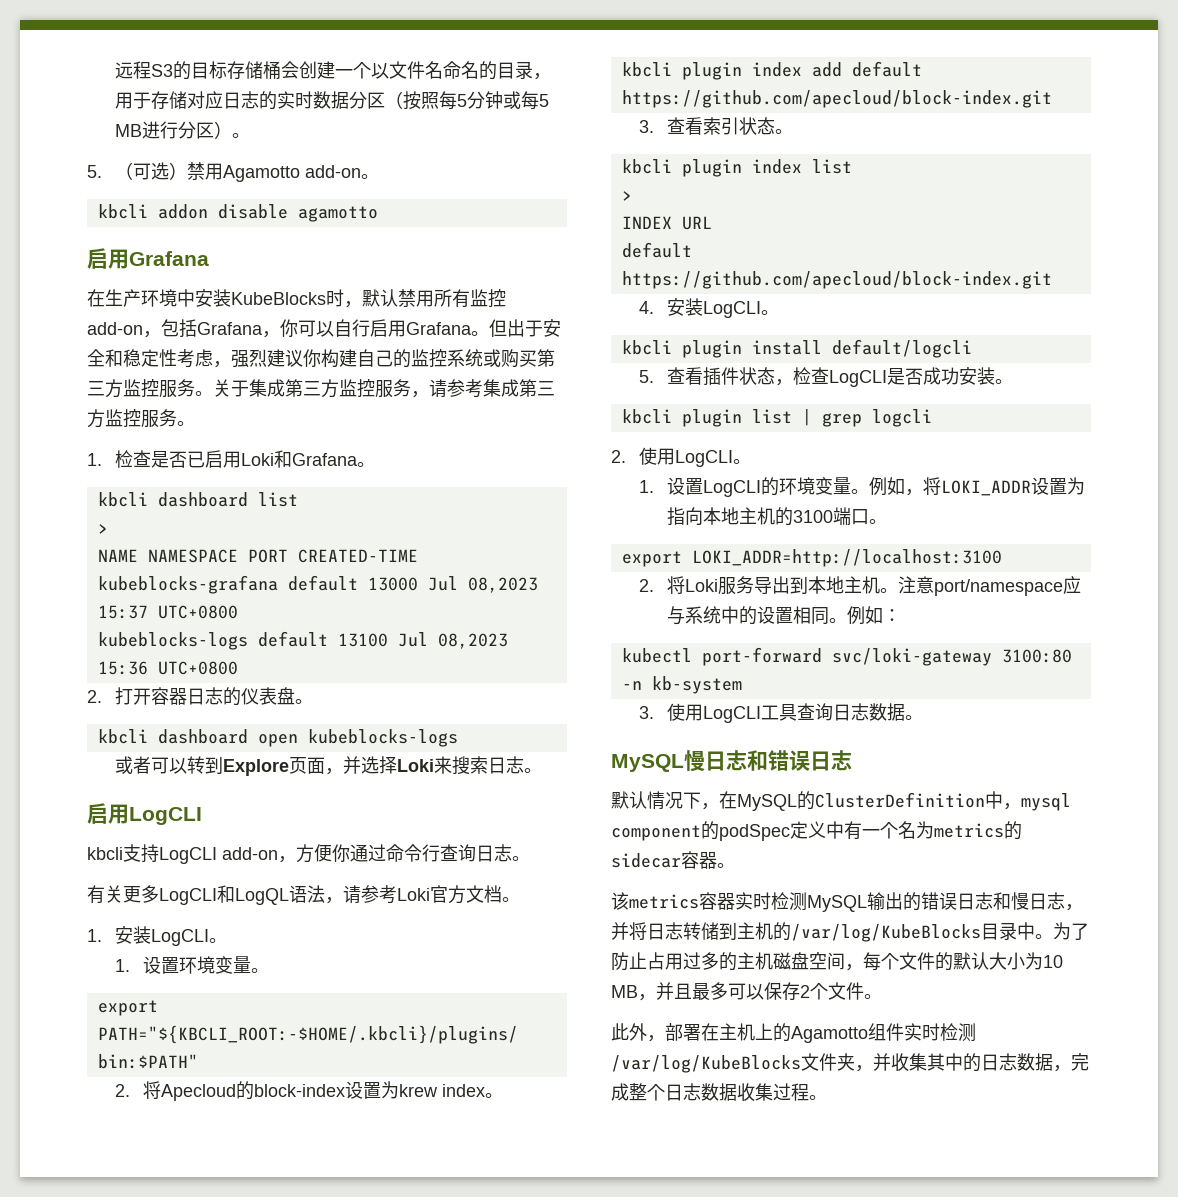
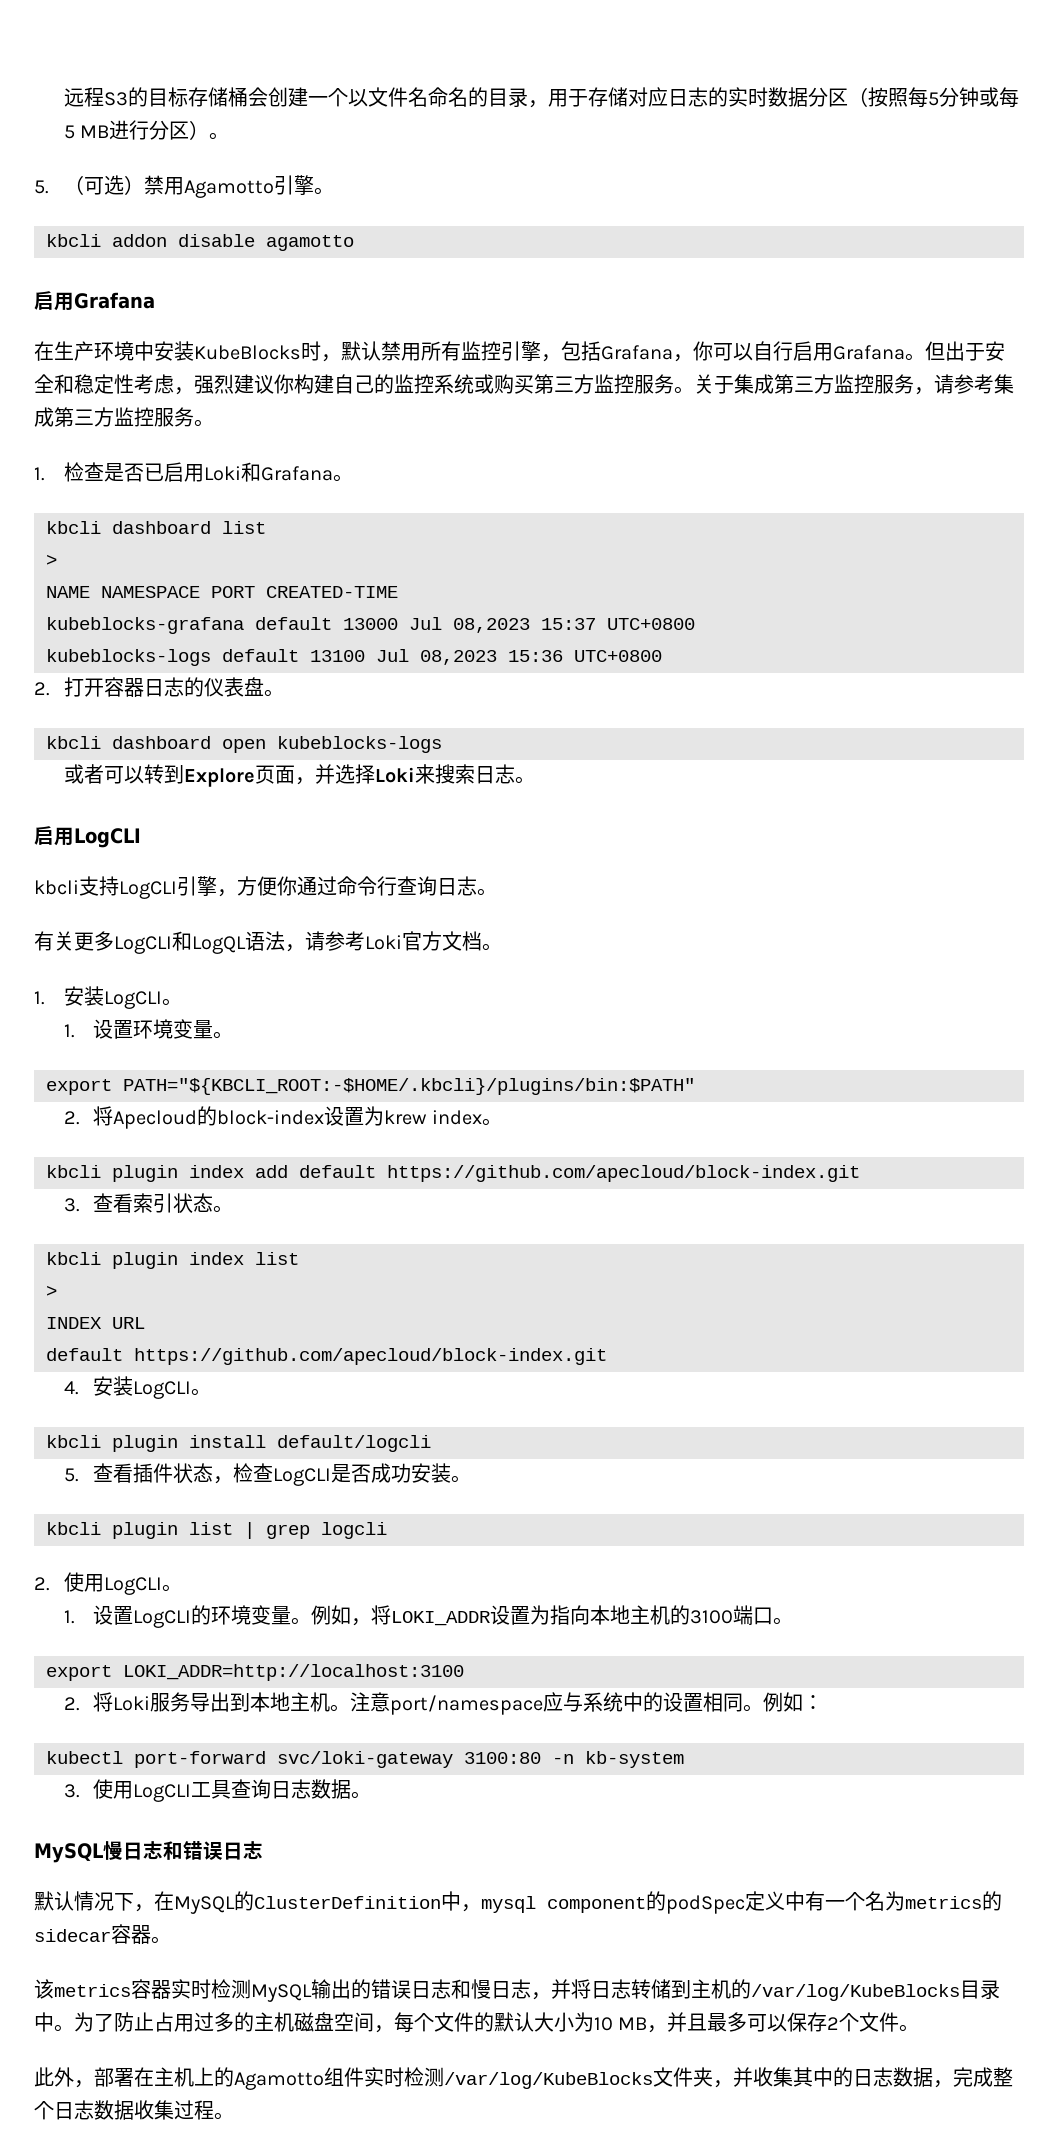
- 5.（可选）禁用Agamotto add-on。
+ 5.（可选）禁用Agamotto引擎。
- 在生产环境中安装KubeBlocks时，默认禁用所有监控add-on，包括Grafana，你可以自行启用Grafana。
+ 在生产环境中安装KubeBlocks时，默认禁用所有监控引擎，包括Grafana，你可以自行启用Grafana。
- kbcli支持LogCLI add-on，方便你通过命令行查询日志。
+ kbcli支持LogCLI引擎，方便你通过命令行查询日志。

